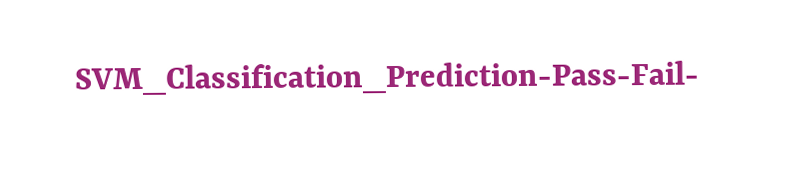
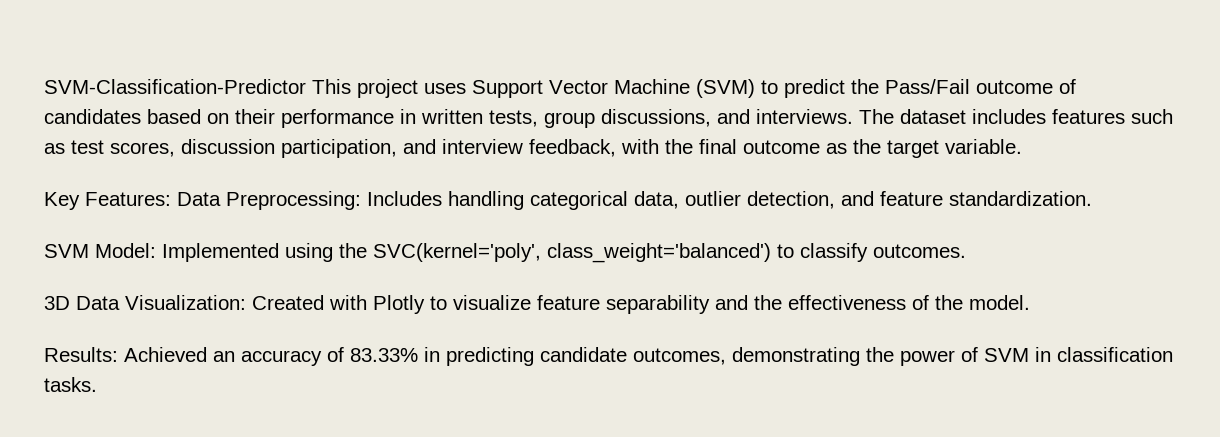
- SVM_Classification_Prediction-Pass-Fail-
+ SVM-Classification-Predictor This project uses Support Vector Machine (SVM) to predict the Pass/Fail outcome of candidates based on their performance in written tests, group discussions, and interviews. The dataset includes features such as test scores, discussion participation, and interview feedback, with the final outcome as the target variable.
+ Key Features: Data Preprocessing: Includes handling categorical data, outlier detection, and feature standardization.
+ SVM Model: Implemented using the SVC(kernel='poly', class_weight='balanced') to classify outcomes.
+ 3D Data Visualization: Created with Plotly to visualize feature separability and the effectiveness of the model.
+ Results: Achieved an accuracy of 83.33% in predicting candidate outcomes, demonstrating the power of SVM in classification tasks.

